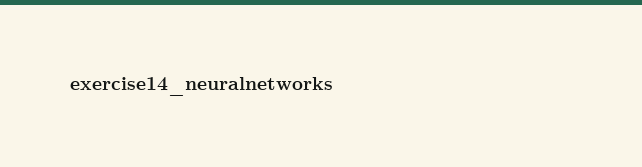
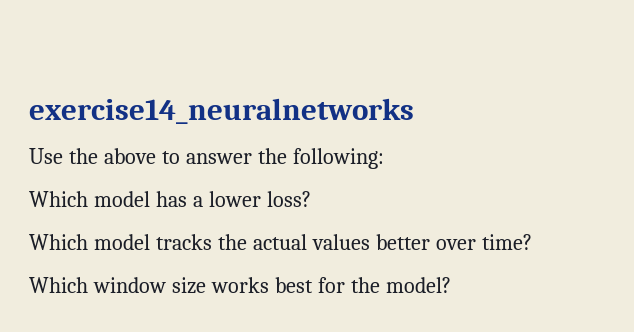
+ Use the above to answer the following:
+ Which model has a lower loss?
+ Which model tracks the actual values better over time?
+ Which window size works best for the model?

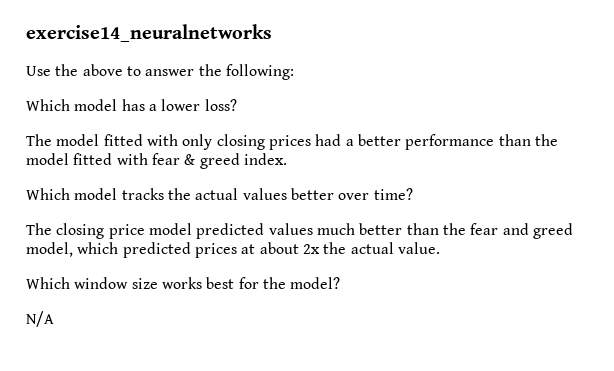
+ The model fitted with only closing prices had a better performance than the model fitted with fear & greed index.
+ The closing price model predicted values much better than the fear and greed model, which predicted prices at about 2x the actual value.
+ N/A

